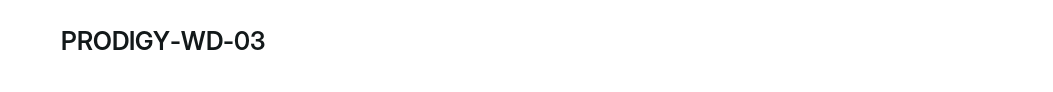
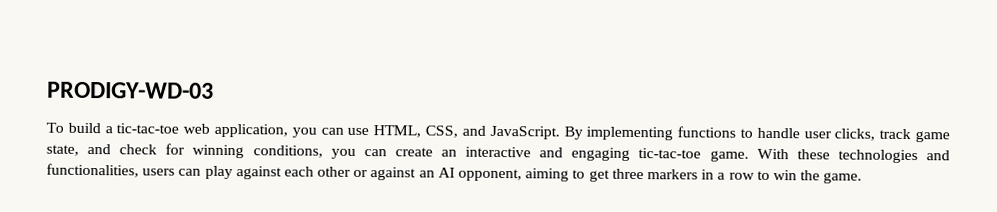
+ To build a tic-tac-toe web application, you can use HTML, CSS, and JavaScript. By implementing functions to handle user clicks, track game state, and check for winning conditions, you can create an interactive and engaging tic-tac-toe game. With these technologies and functionalities, users can play against each other or against an AI opponent, aiming to get three markers in a row to win the game.

